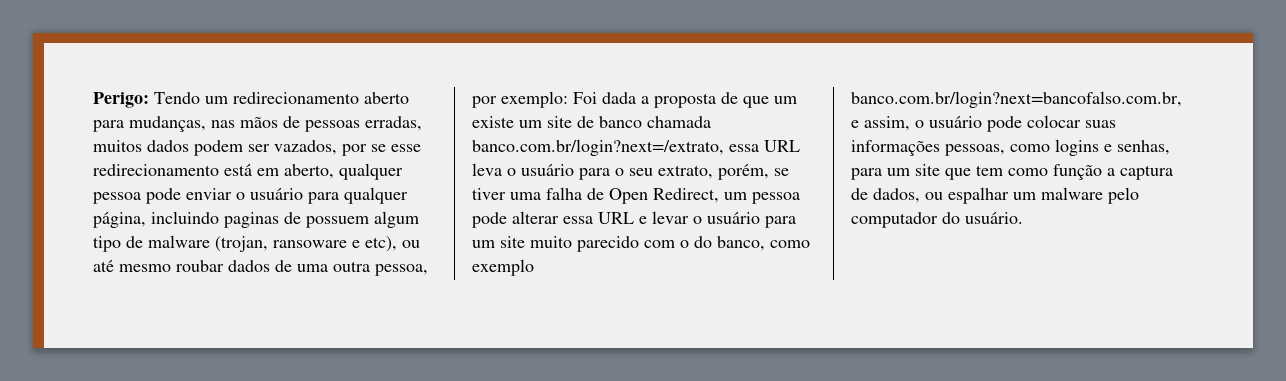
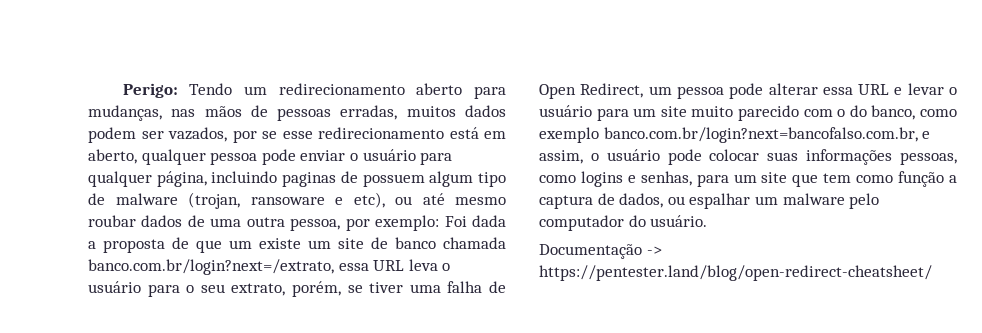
+ Documentação -> https://pentester.land/blog/open-redirect-cheatsheet/

